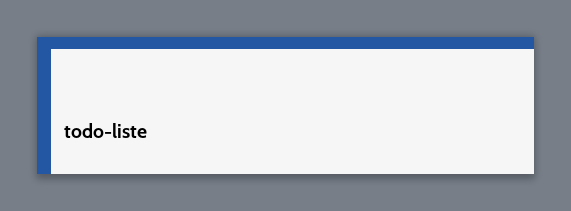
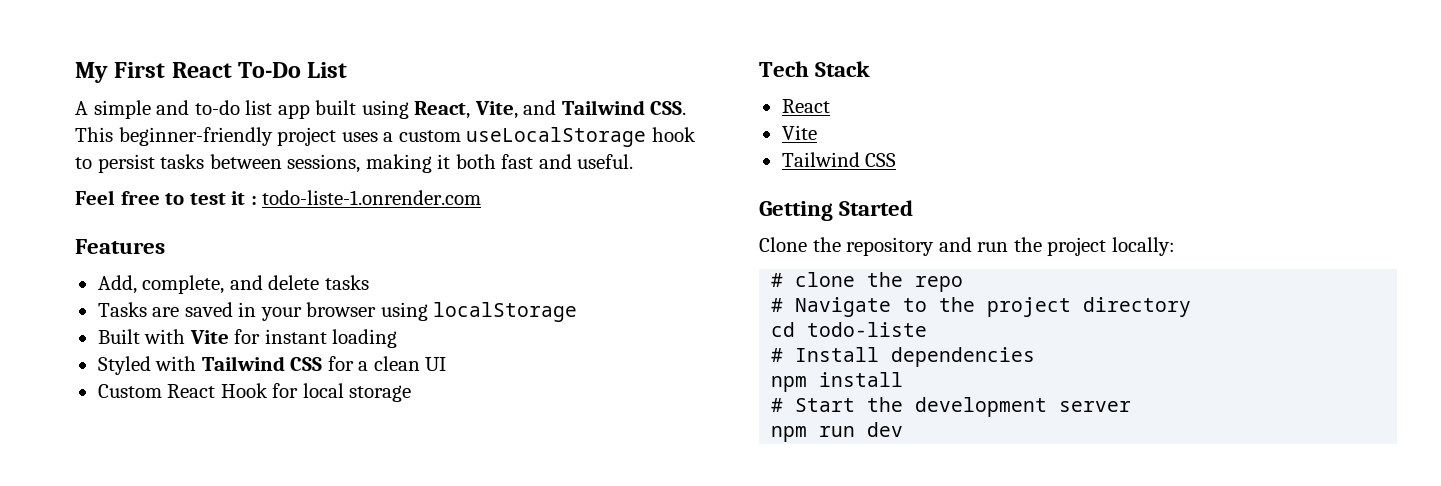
- todo-liste
+ My First React To-Do List
+ A simple and to-do list app built using React, Vite, and Tailwind CSS. This beginner-friendly project uses a custom useLocalStorage hook to persist tasks between sessions, making it both fast and useful.
+ Feel free to test it : todo-liste-1.onrender.com
+ Features
+ Add, complete, and delete tasks
+ Tasks are saved in your browser using localStorage
+ Built with Vite for instant loading
+ Styled with Tailwind CSS for a clean UI
+ Custom React Hook for local storage
+ Tech Stack
+ React
+ Vite
+ Tailwind CSS
+ Getting Started
+ Clone the repository and run the project locally:
+ # clone the repo
+ # Navigate to the project directory
+ cd todo-liste
+ # Install dependencies
+ npm install
+ # Start the development server
+ npm run dev

